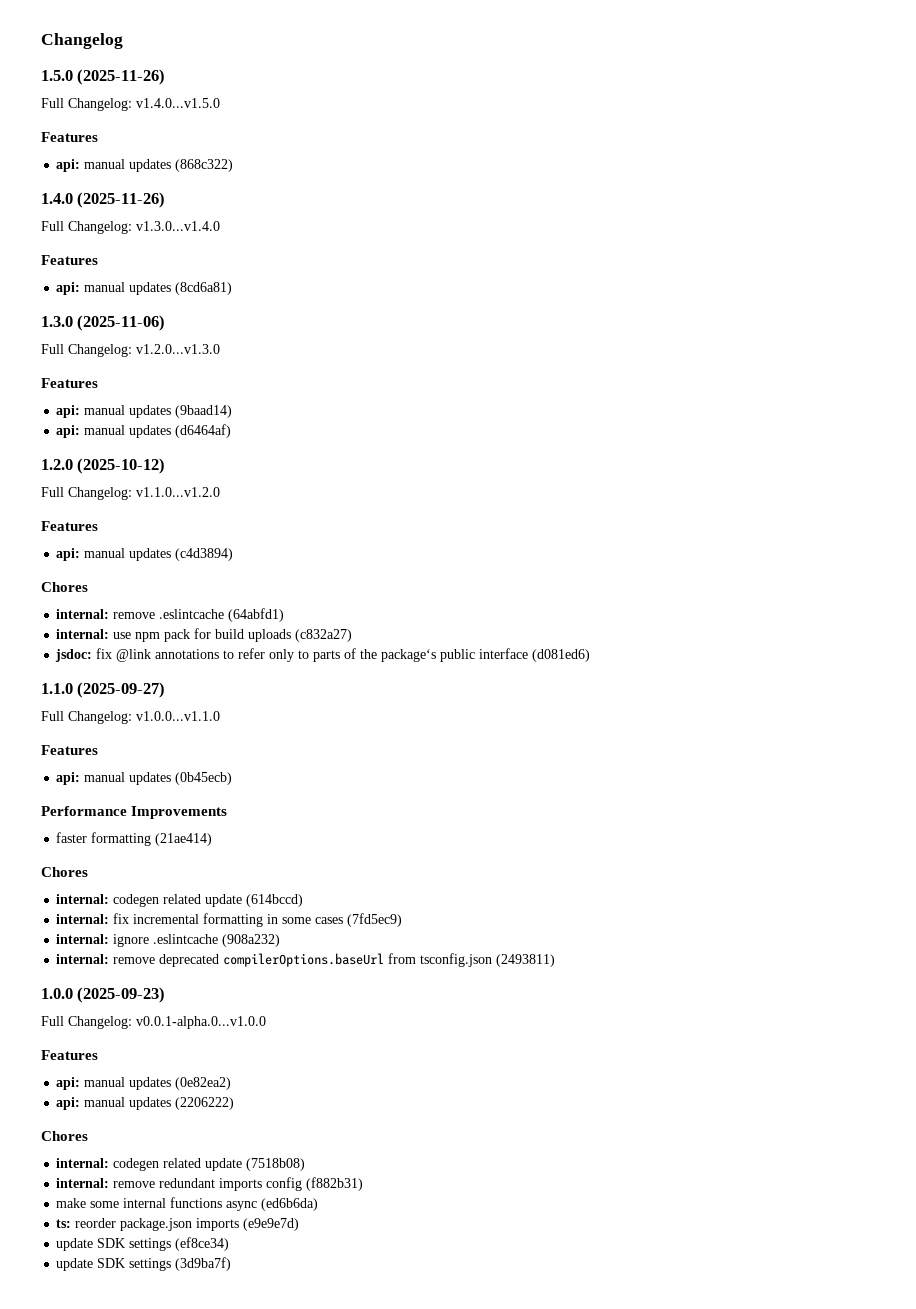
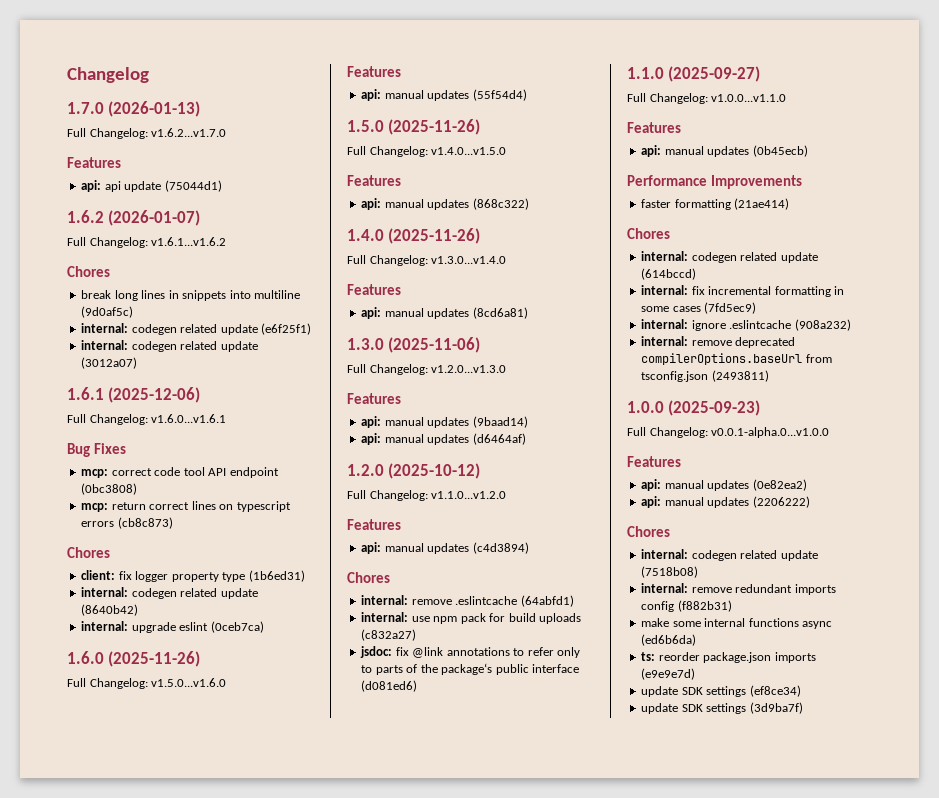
+ 1.7.0 (2026-01-13)
+ Full Changelog: v1.6.2...v1.7.0
+ Features
+ api: api update (75044d1)
+ 1.6.2 (2026-01-07)
+ Full Changelog: v1.6.1...v1.6.2
+ Chores
+ break long lines in snippets into multiline (9d0af5c)
+ internal: codegen related update (e6f25f1)
+ internal: codegen related update (3012a07)
+ 1.6.1 (2025-12-06)
+ Full Changelog: v1.6.0...v1.6.1
+ Bug Fixes
+ mcp: correct code tool API endpoint (0bc3808)
+ mcp: return correct lines on typescript errors (cb8c873)
+ Chores
+ client: fix logger property type (1b6ed31)
+ internal: codegen related update (8640b42)
+ internal: upgrade eslint (0ceb7ca)
+ 1.6.0 (2025-11-26)
+ Full Changelog: v1.5.0...v1.6.0
+ Features
+ api: manual updates (55f54d4)

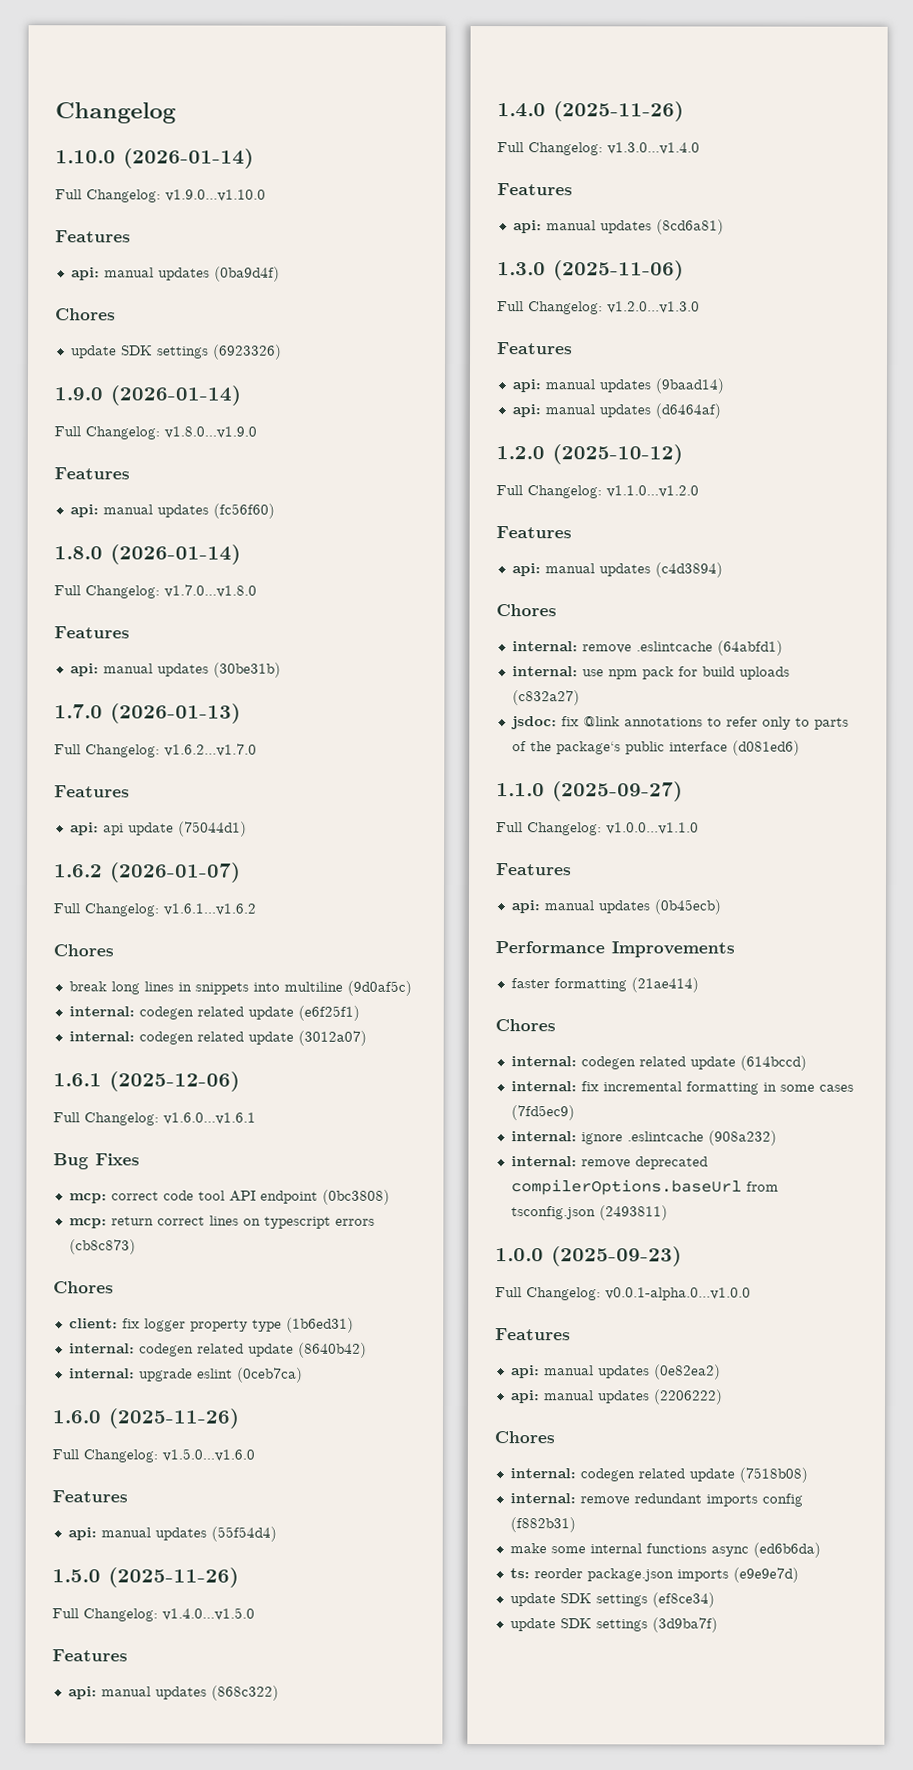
+ 1.10.0 (2026-01-14)
+ Full Changelog: v1.9.0...v1.10.0
+ Features
+ api: manual updates (0ba9d4f)
+ Chores
+ update SDK settings (6923326)
+ 1.9.0 (2026-01-14)
+ Full Changelog: v1.8.0...v1.9.0
+ Features
+ api: manual updates (fc56f60)
+ 1.8.0 (2026-01-14)
+ Full Changelog: v1.7.0...v1.8.0
+ Features
+ api: manual updates (30be31b)

